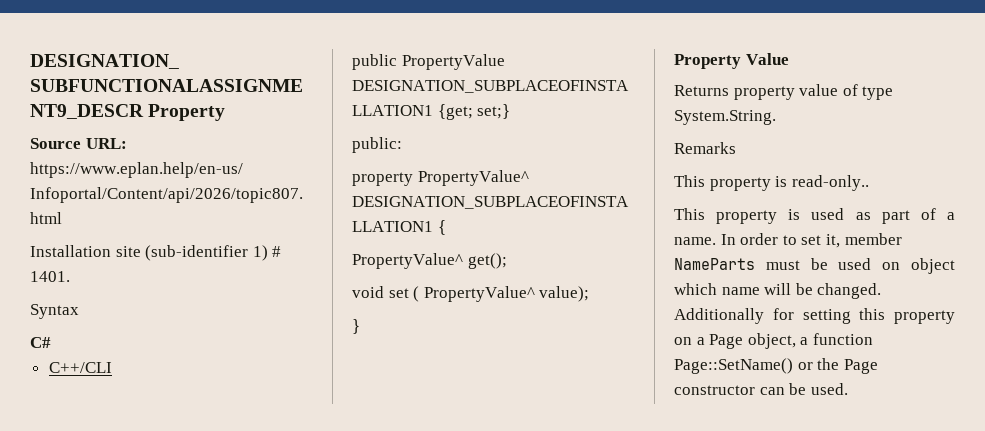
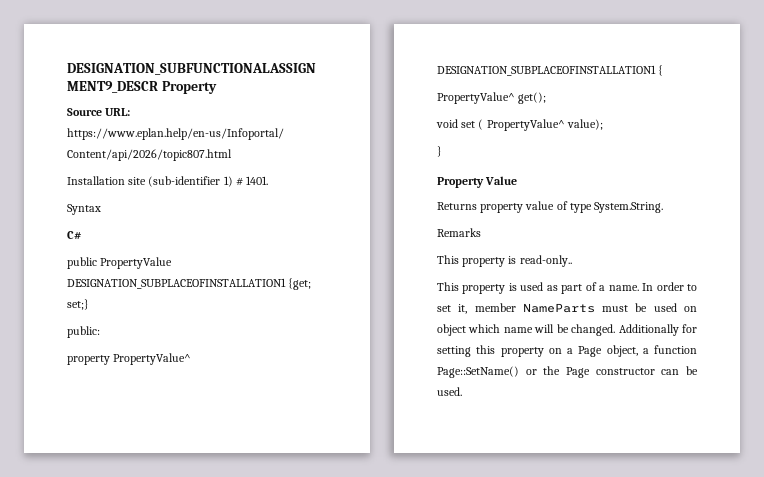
- C++/CLI

